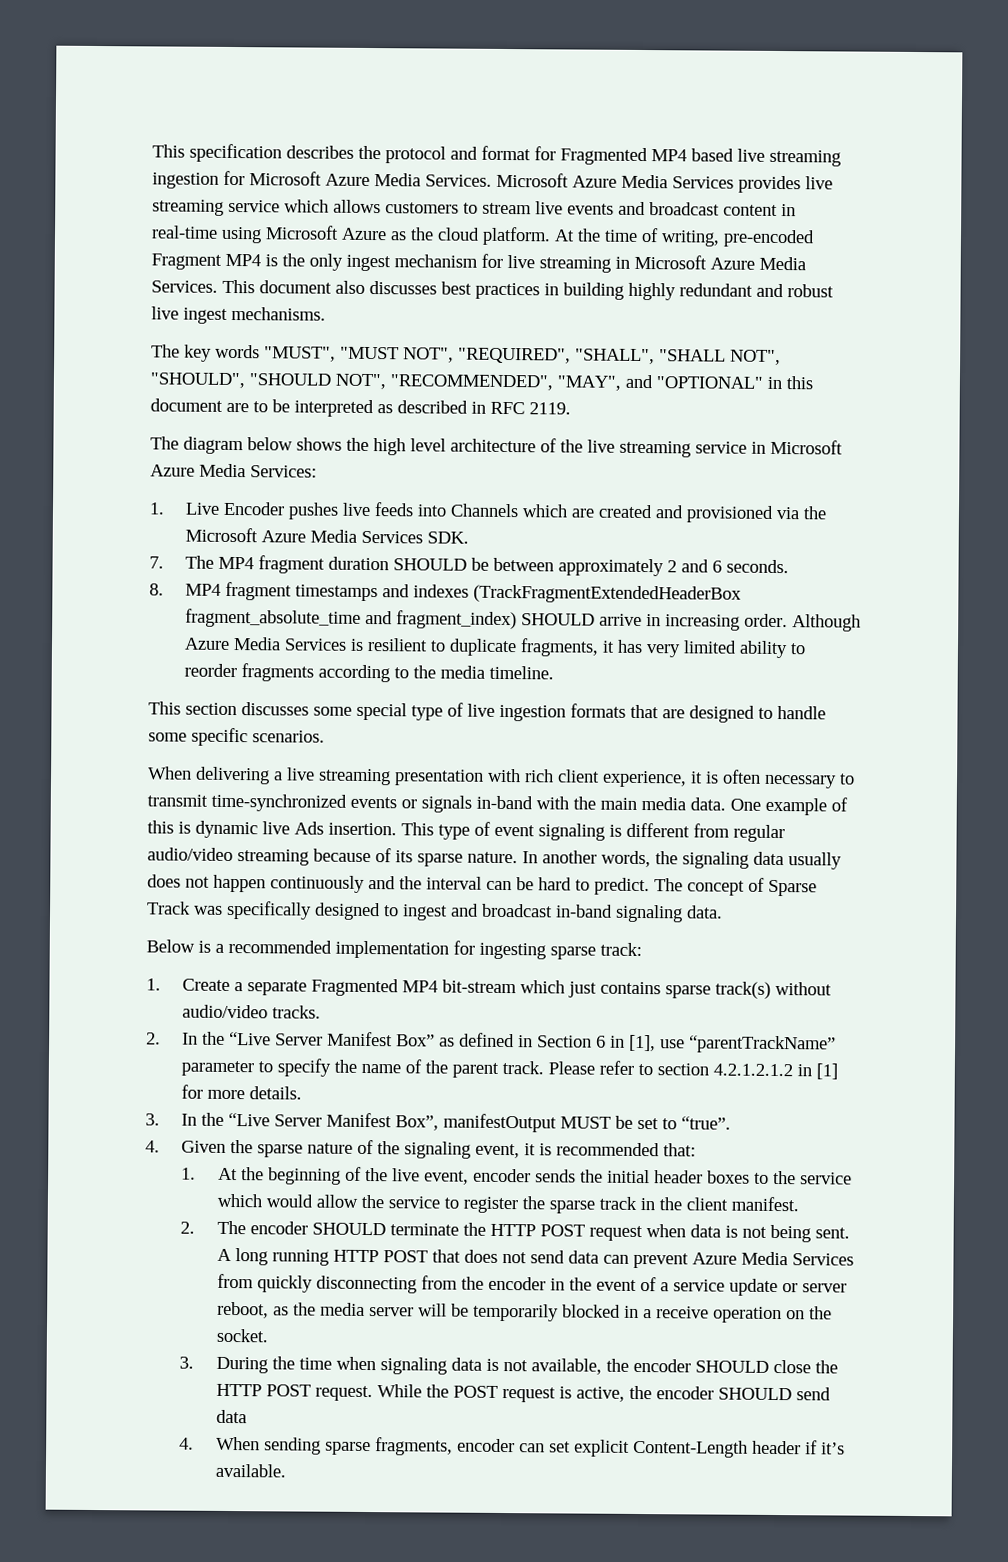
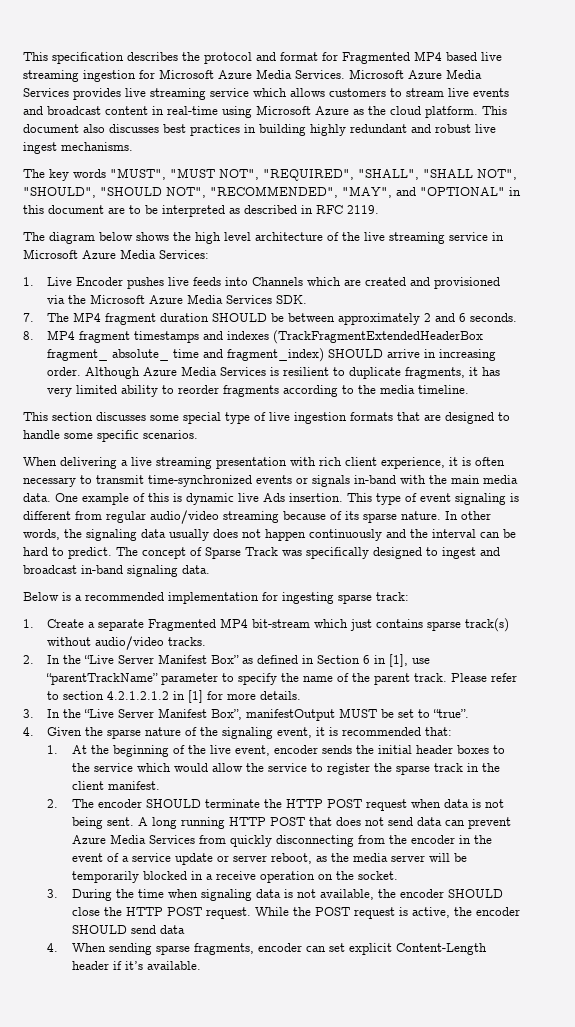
- At the time of writing, pre-encoded Fragment MP4 is the only ingest mechanism for live streaming in Microsoft Azure Media Services.
- 8. MP4 fragment timestamps and indexes (TrackFragmentExtendedHeaderBox fragment_absolute_time and fragment_index) SHOULD arrive in increasing order.
+ 8. MP4 fragment timestamps and indexes (TrackFragmentExtendedHeaderBox fragment_ absolute_ time and fragment_index) SHOULD arrive in increasing order.
- In another words, the signaling data usually does not happen continuously and the interval can be hard to predict.
+ In other words, the signaling data usually does not happen continuously and the interval can be hard to predict.

